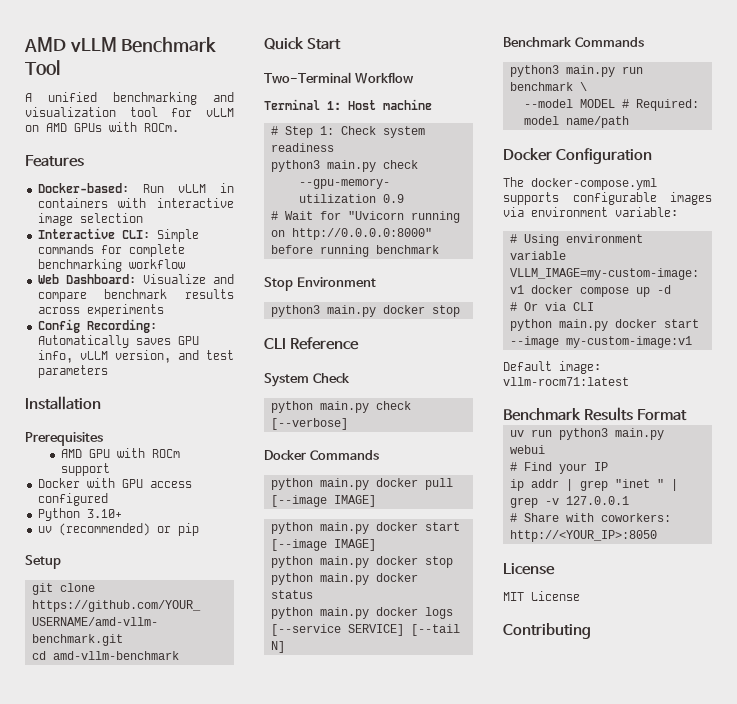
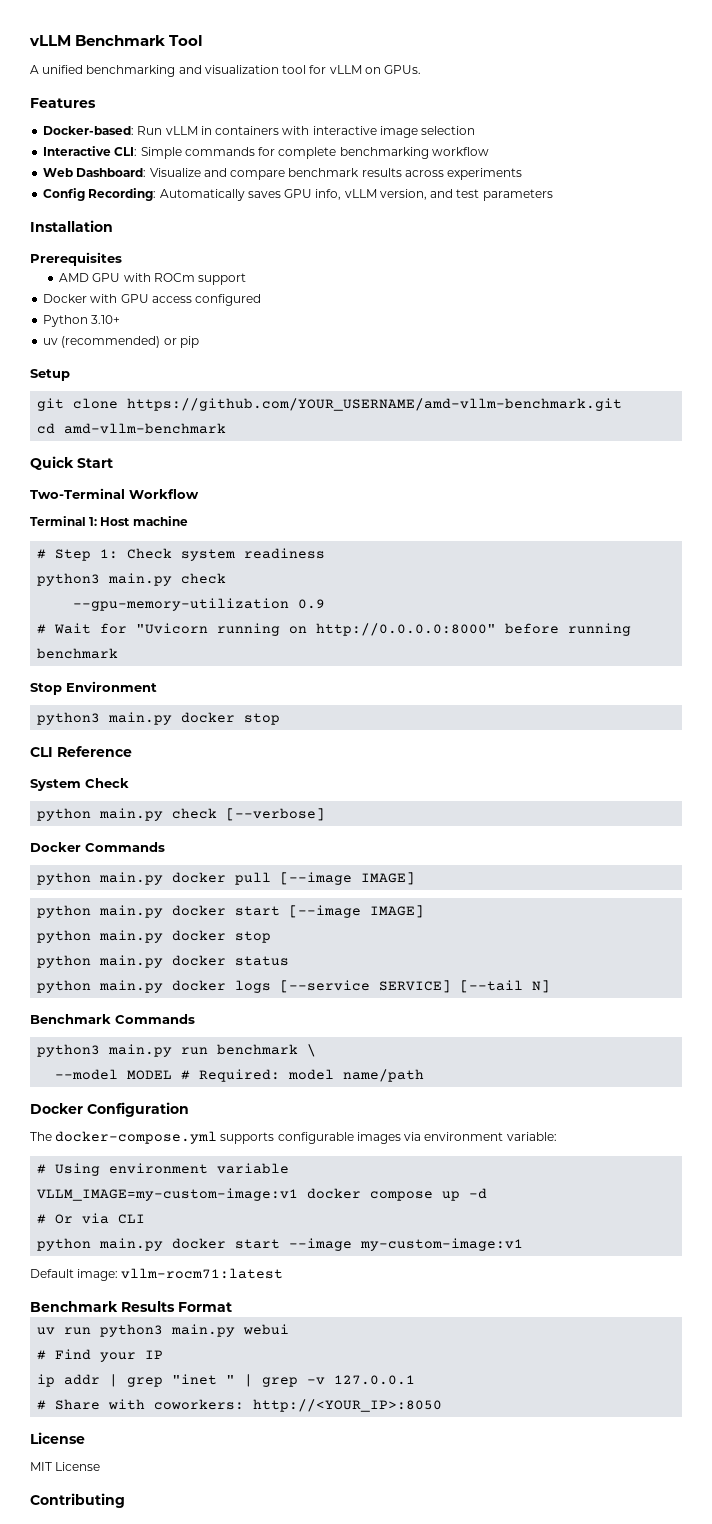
- AMD vLLM Benchmark Tool
+ vLLM Benchmark Tool
- A unified benchmarking and visualization tool for vLLM on AMD GPUs with ROCm.
+ A unified benchmarking and visualization tool for vLLM on GPUs.

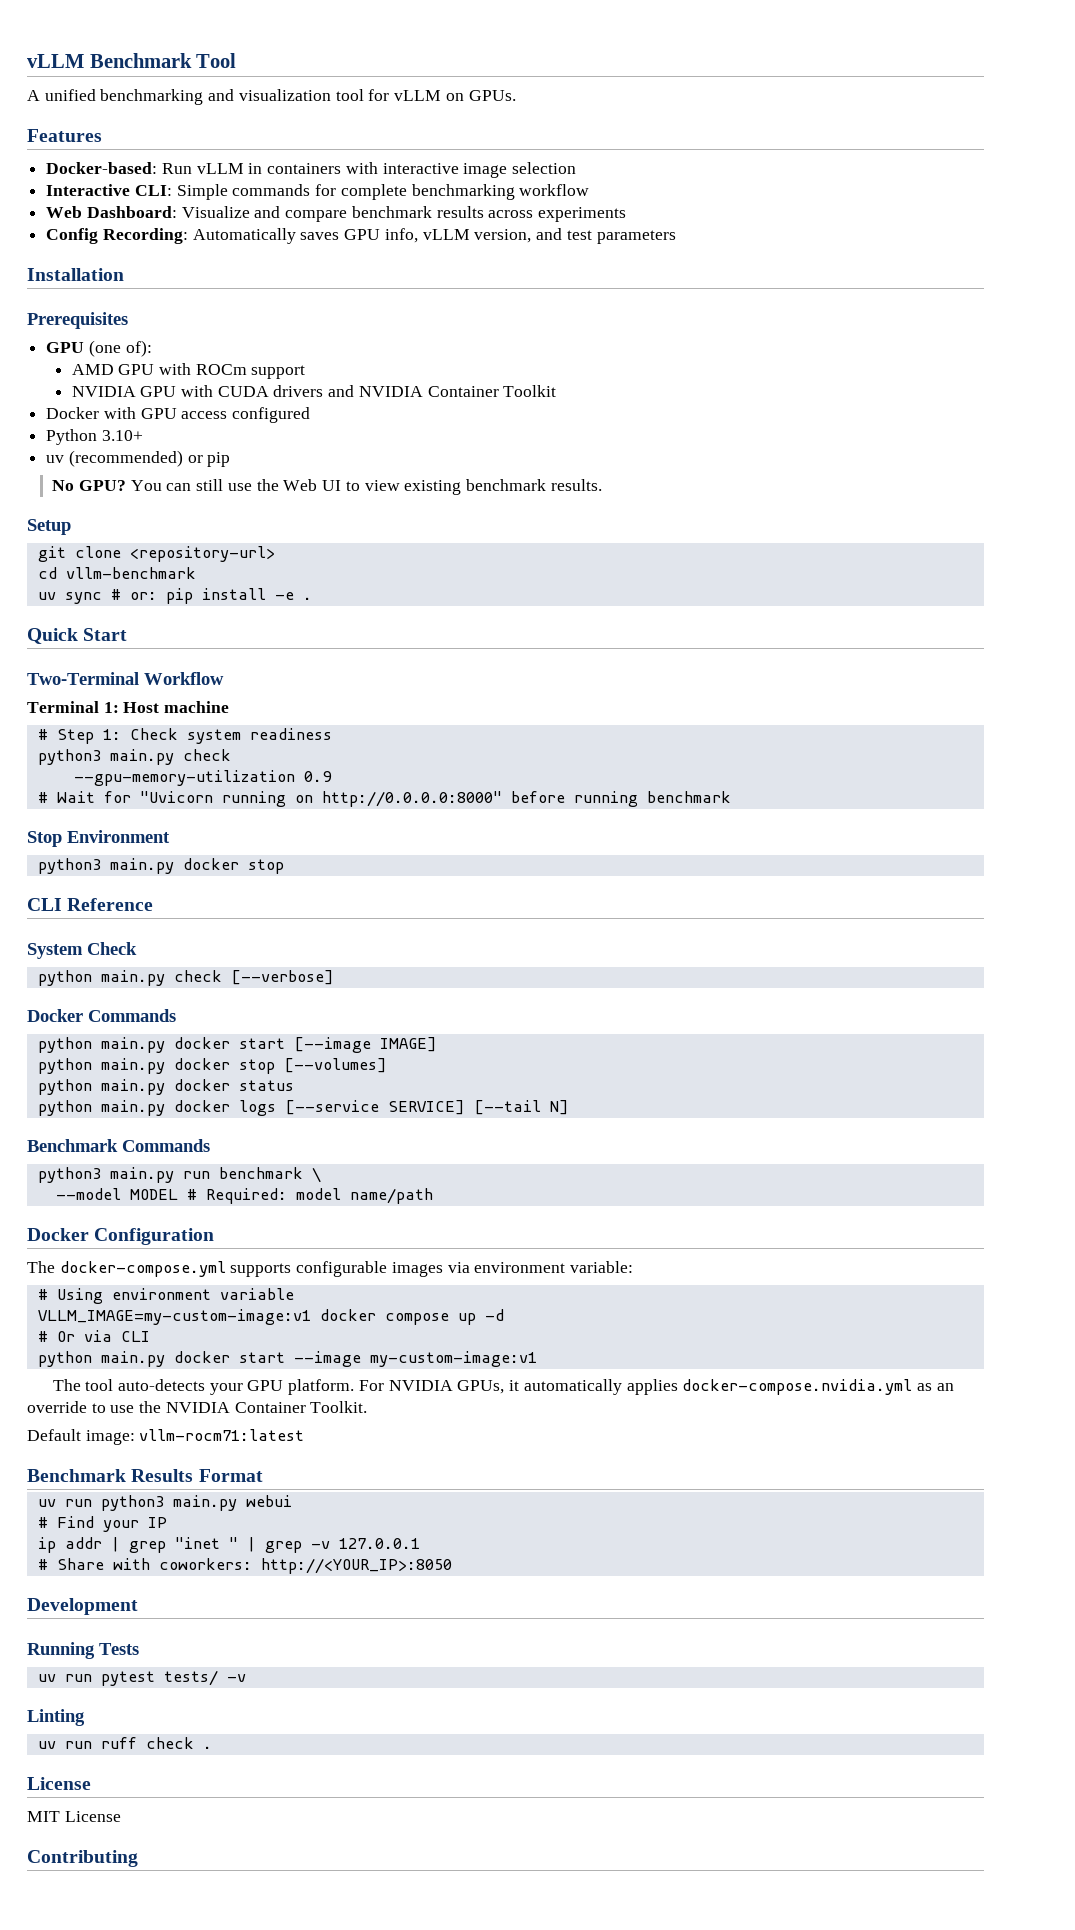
+ GPU (one of):
+ NVIDIA GPU with CUDA drivers and NVIDIA Container Toolkit
+ No GPU? You can still use the Web UI to view existing benchmark results.
- git clone https://github.com/YOUR_USERNAME/amd-vllm-benchmark.git
+ git clone <repository-url>
- cd amd-vllm-benchmark
+ cd vllm-benchmark
+ uv sync # or: pip install -e .
- python main.py docker pull [--image IMAGE]
- python main.py docker stop
+ python main.py docker stop [--volumes]
+ The tool auto-detects your GPU platform. For NVIDIA GPUs, it automatically applies docker-compose.nvidia.yml as an override to use the NVIDIA Container Toolkit.
+ Development
+ Running Tests
+ uv run pytest tests/ -v
+ Linting
+ uv run ruff check .

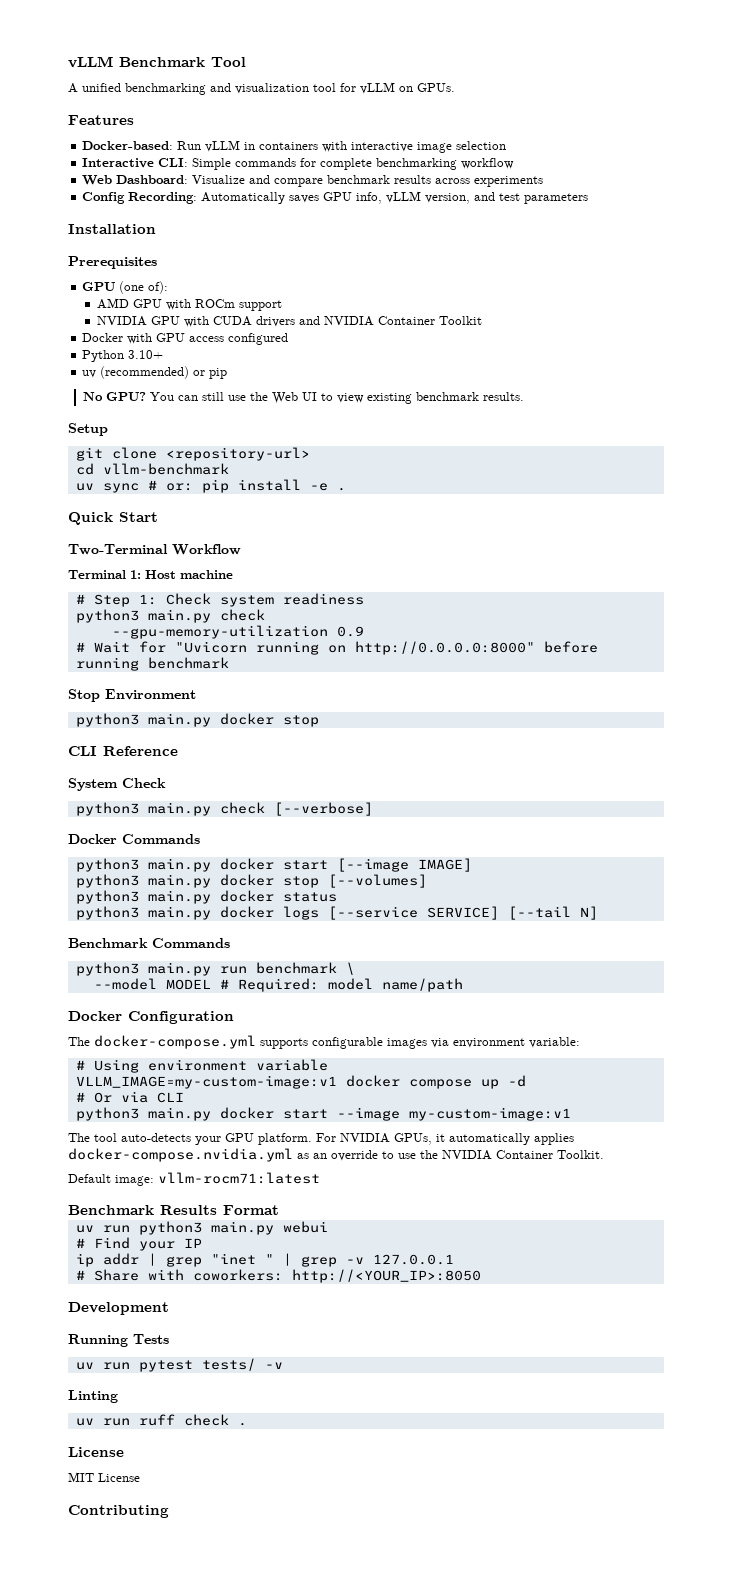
- python main.py check [--verbose]
+ python3 main.py check [--verbose]
- python main.py docker start [--image IMAGE]
+ python3 main.py docker start [--image IMAGE]
- python main.py docker stop [--volumes]
+ python3 main.py docker stop [--volumes]
- python main.py docker status
+ python3 main.py docker status
- python main.py docker logs [--service SERVICE] [--tail N]
+ python3 main.py docker logs [--service SERVICE] [--tail N]
- python main.py docker start --image my-custom-image:v1
+ python3 main.py docker start --image my-custom-image:v1

